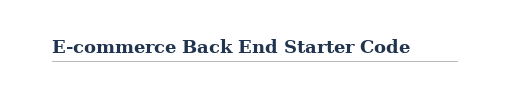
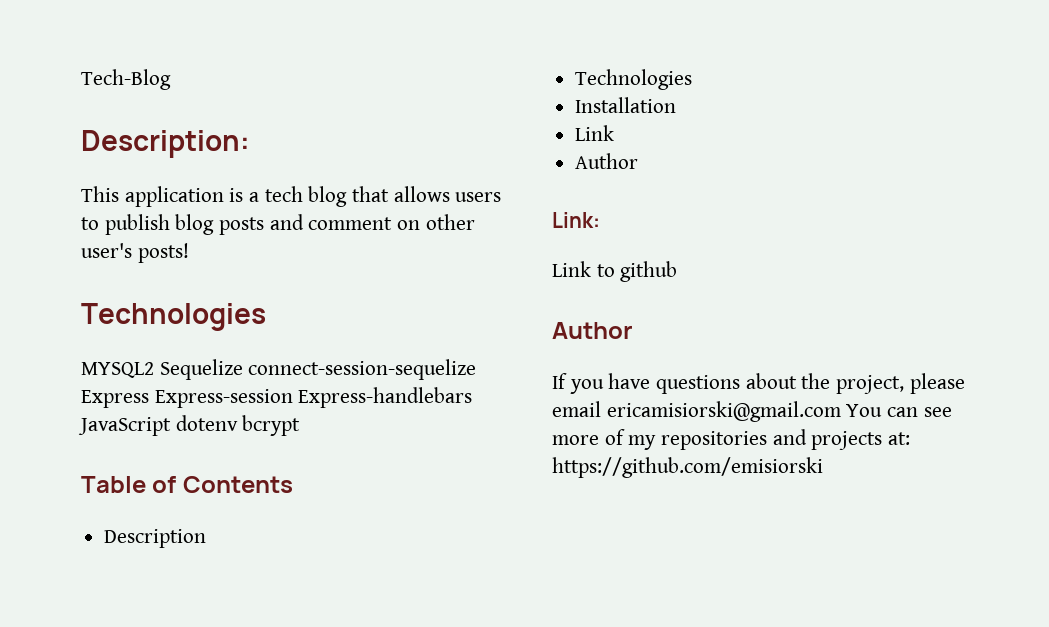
- E-commerce Back End Starter Code
+ Tech-Blog
+ Description:
+ This application is a tech blog that allows users to publish blog posts and comment on other user's posts!
+ Technologies
+ MYSQL2 Sequelize connect-session-sequelize Express Express-session Express-handlebars JavaScript dotenv bcrypt
+ Table of Contents
+ Description
+ Technologies
+ Installation
+ Link
+ Author
+ Link:
+ Link to github
+ Author
+ If you have questions about the project, please email ericamisiorski@gmail.com You can see more of my repositories and projects at: https://github.com/emisiorski

